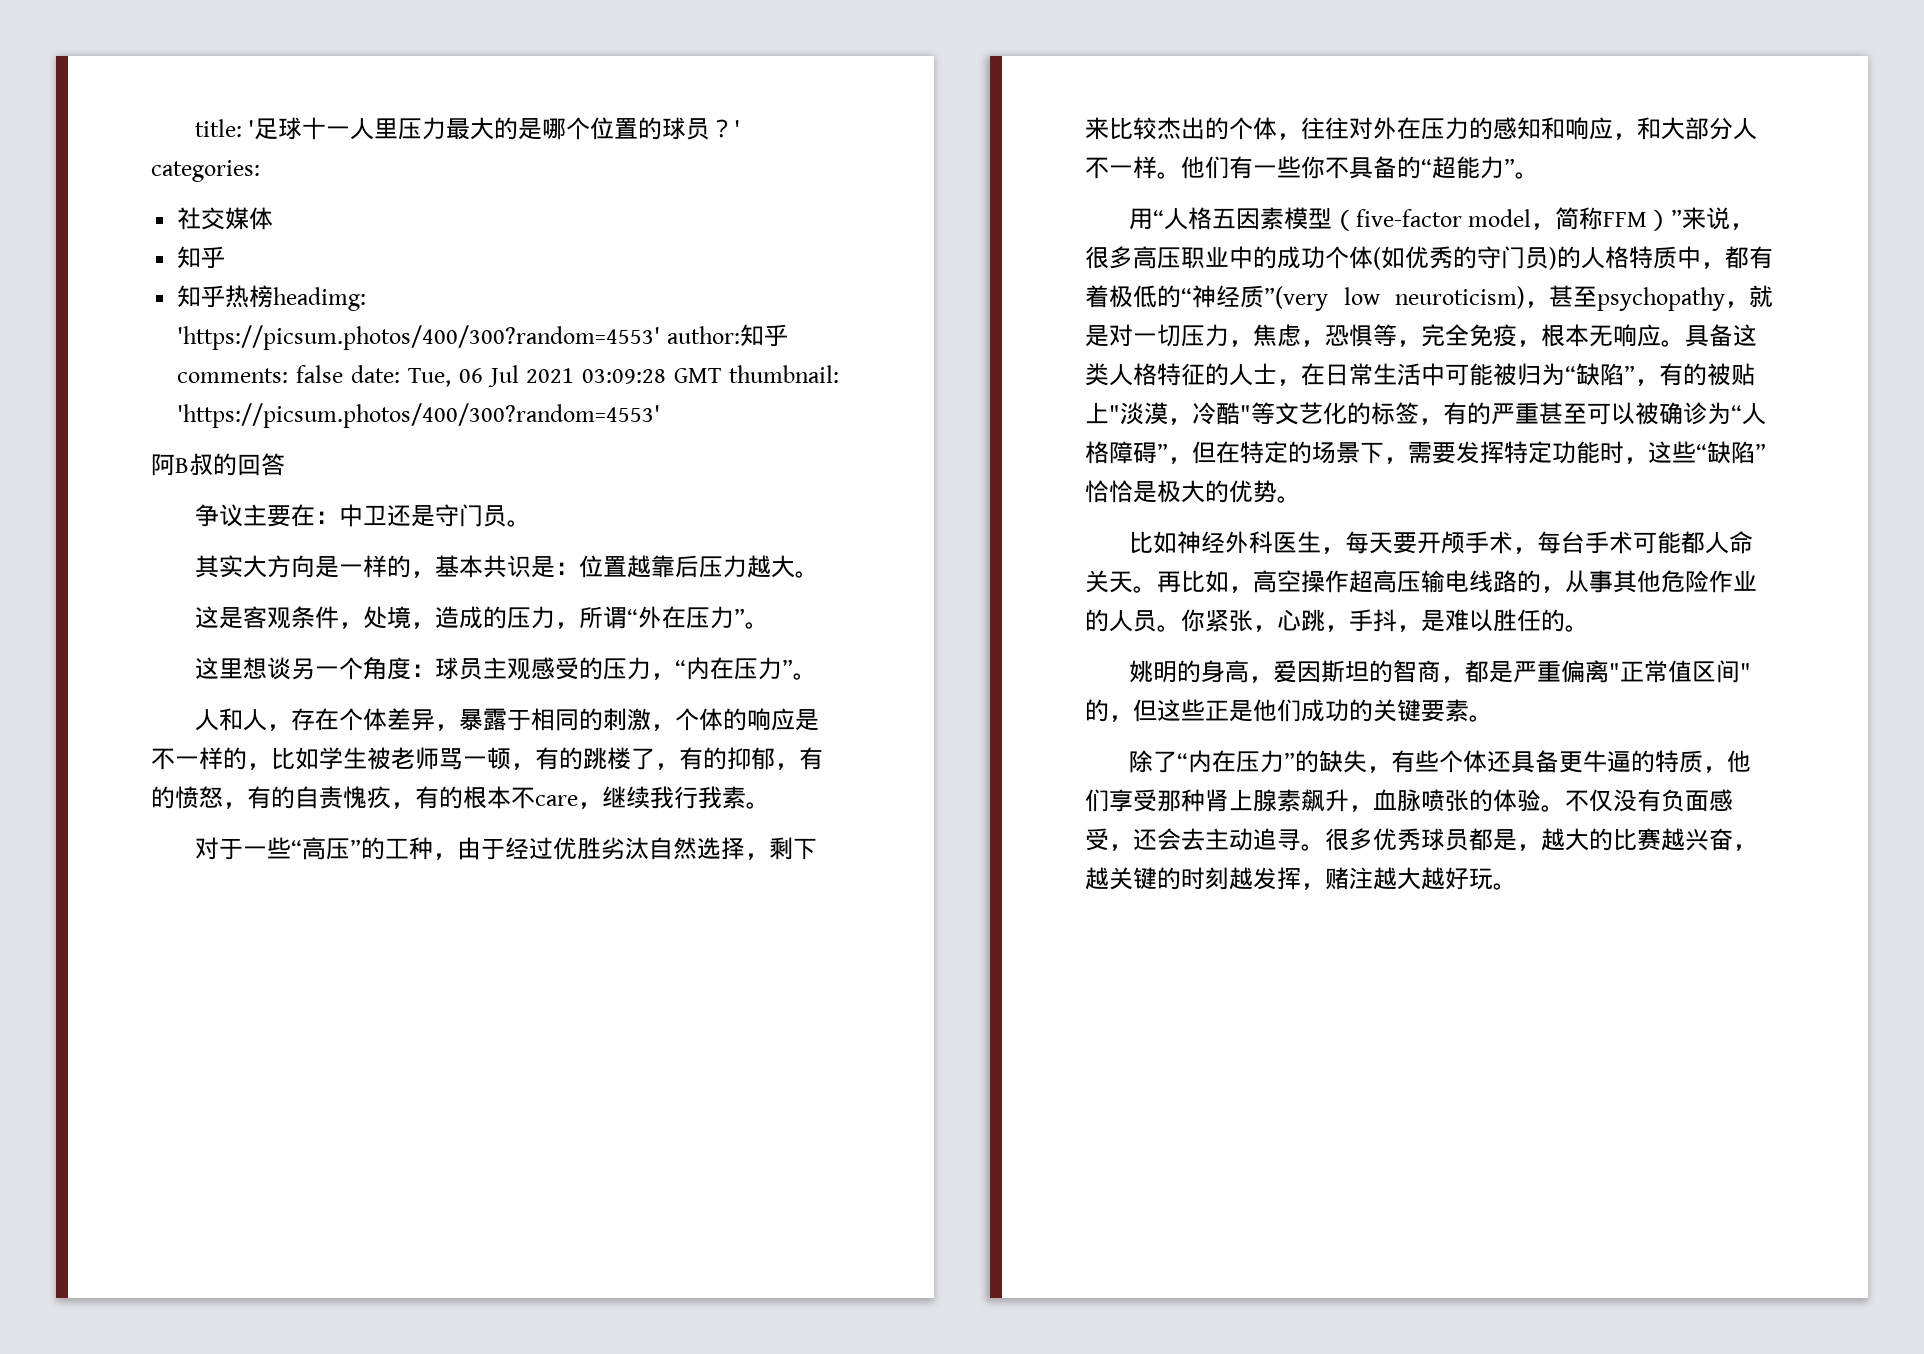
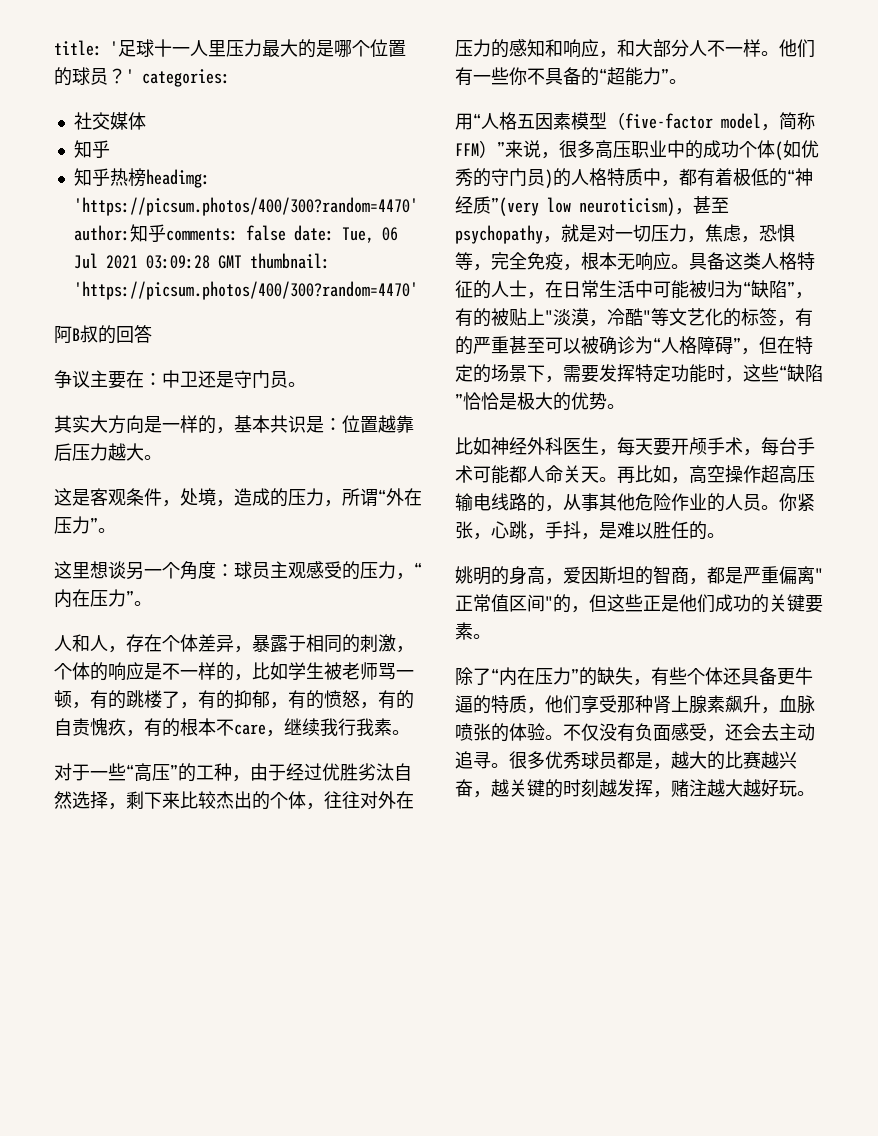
- 知乎热榜headimg: 'https://picsum.photos/400/300?random=4553' author:知乎comments: false date: Tue, 06 Jul 2021 03:09:28 GMT thumbnail: 'https://picsum.photos/400/300?random=4553'
+ 知乎热榜headimg: 'https://picsum.photos/400/300?random=4470' author:知乎comments: false date: Tue, 06 Jul 2021 03:09:28 GMT thumbnail: 'https://picsum.photos/400/300?random=4470'

